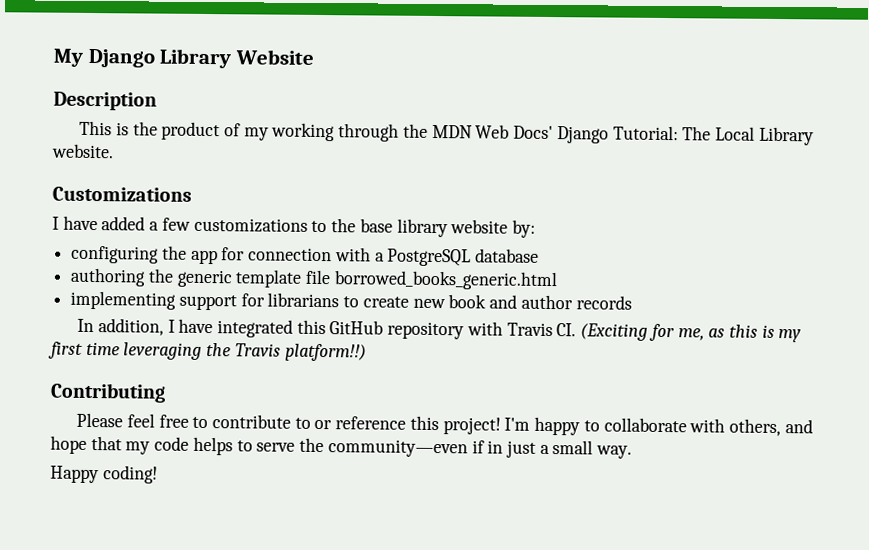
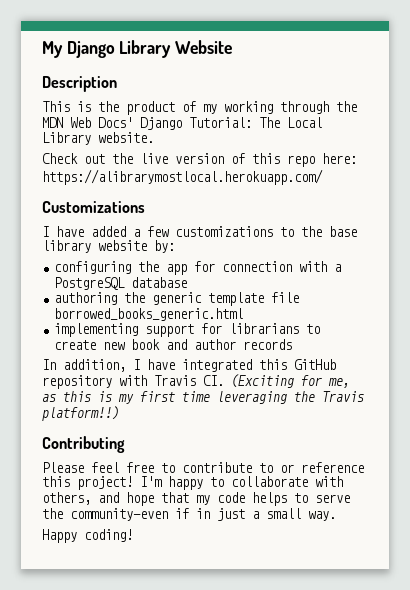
+ Check out the live version of this repo here: https://alibrarymostlocal.herokuapp.com/

